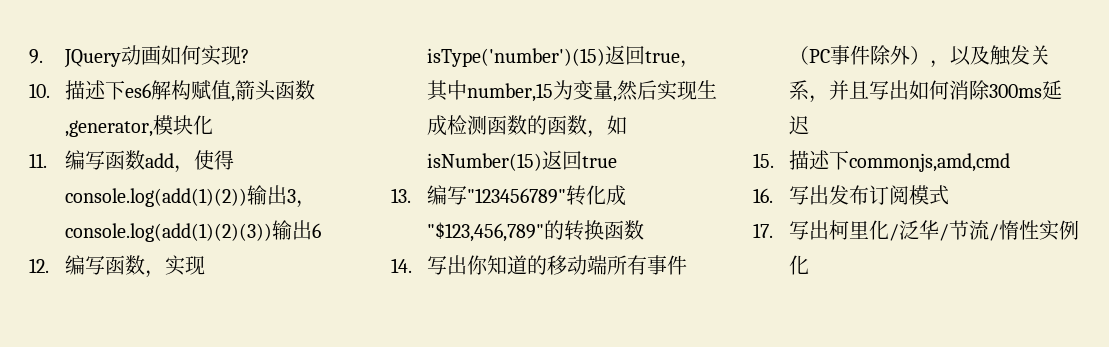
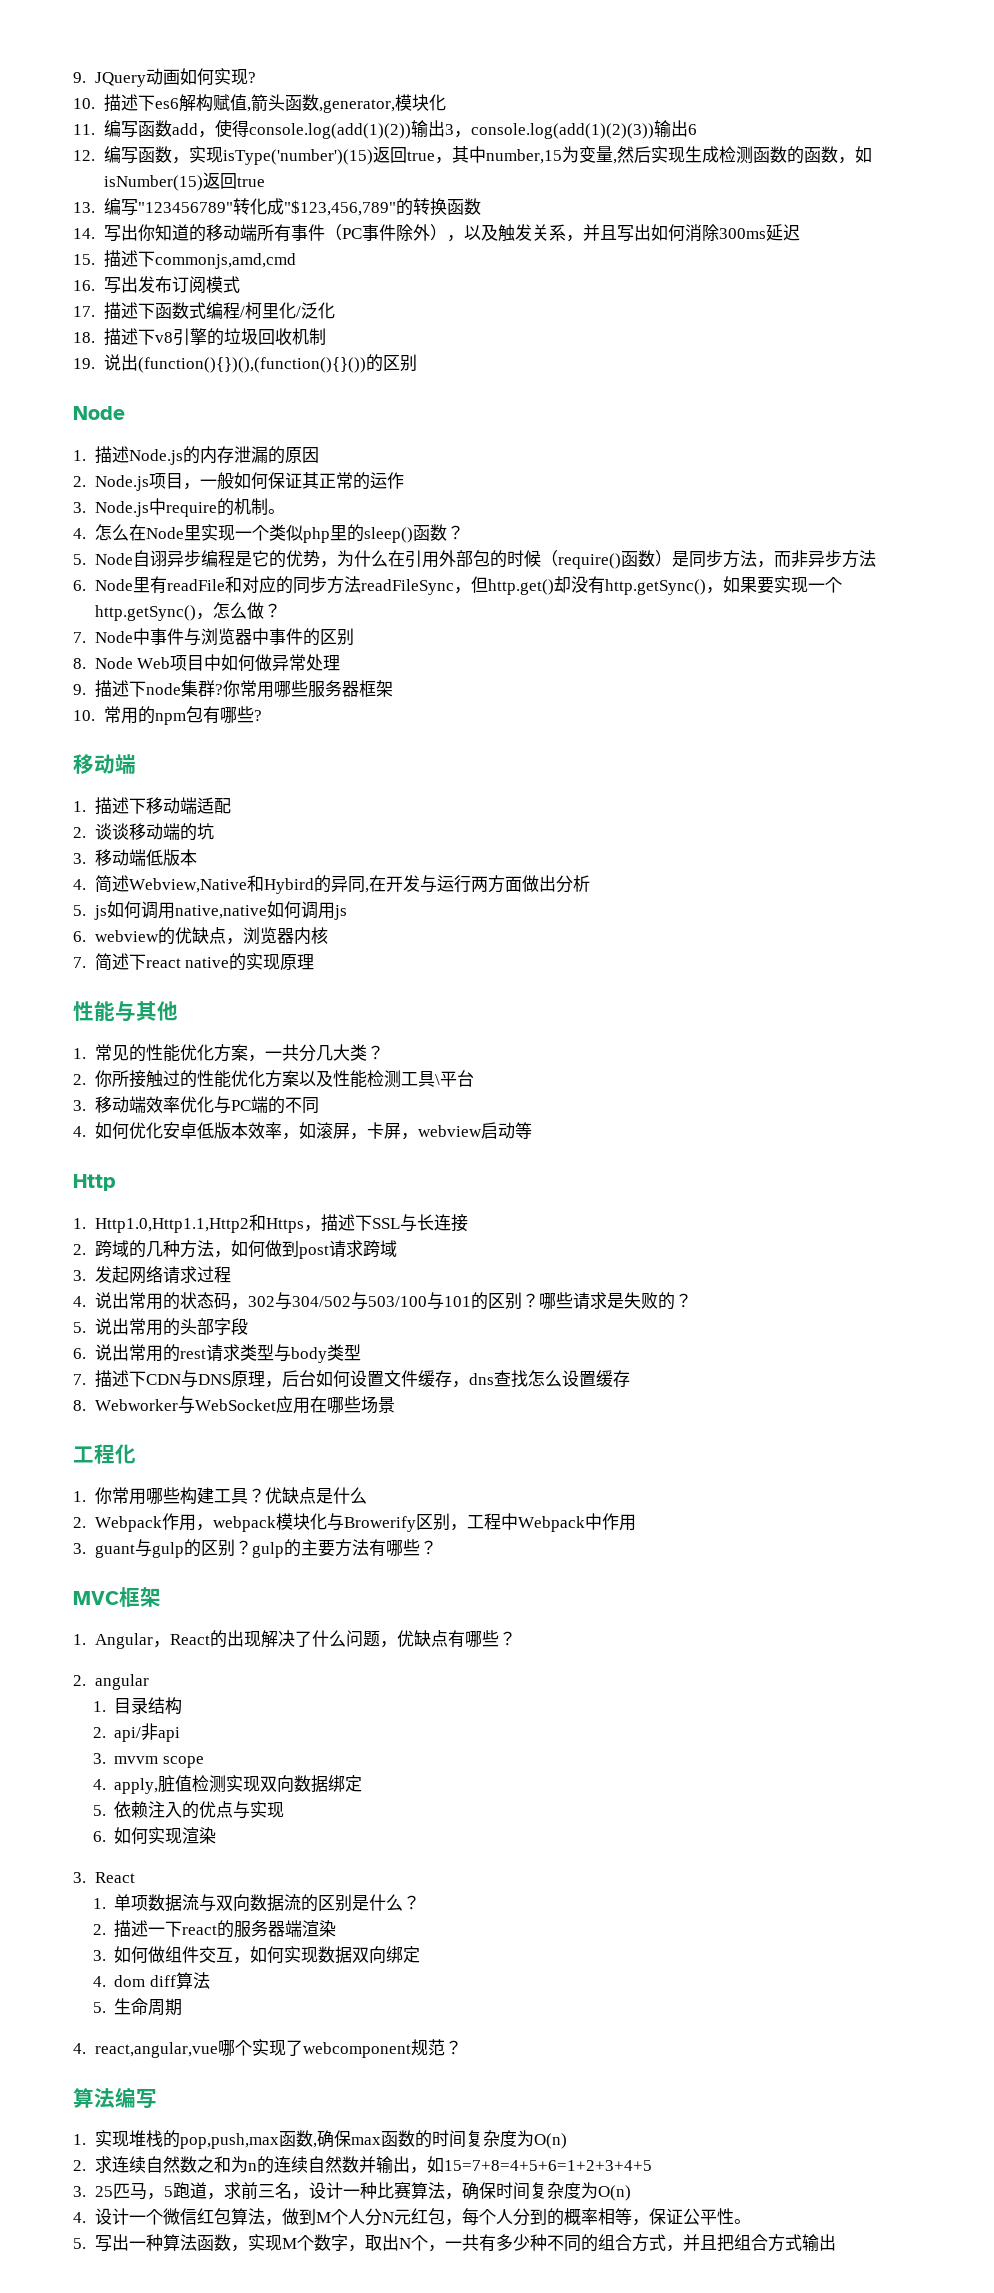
- 17.写出柯里化/泛华/节流/惰性实例化
+ 17.描述下函数式编程/柯里化/泛化
+ 18.描述下v8引擎的垃圾回收机制
+ 19.说出(function(){})(),(function(){}())的区别
+ Node
+ 1.描述Node.js的内存泄漏的原因
+ 2. Node.js项目，一般如何保证其正常的运作
+ 3. Node.js中require的机制。
+ 4.怎么在Node里实现一个类似php里的sleep()函数？
+ 5. Node自诩异步编程是它的优势，为什么在引用外部包的时候（require()函数）是同步方法，而非异步方法
+ 6. Node里有readFile和对应的同步方法readFileSync，但http.get()却没有http.getSync()，如果要实现一个http.getSync()，怎么做？
+ 7. Node中事件与浏览器中事件的区别
+ 8. Node Web项目中如何做异常处理
+ 9.描述下node集群?你常用哪些服务器框架
+ 10.常用的npm包有哪些?
+ 移动端
+ 1.描述下移动端适配
+ 2.谈谈移动端的坑
+ 3.移动端低版本
+ 4.简述Webview,Native和Hybird的异同,在开发与运行两方面做出分析
+ 5. js如何调用native,native如何调用js
+ 6. webview的优缺点，浏览器内核
+ 7.简述下react native的实现原理
+ 性能与其他
+ 1.常见的性能优化方案，一共分几大类？
+ 2.你所接触过的性能优化方案以及性能检测工具\平台
+ 3.移动端效率优化与PC端的不同
+ 4.如何优化安卓低版本效率，如滚屏，卡屏，webview启动等
+ Http
+ 1. Http1.0,Http1.1,Http2和Https，描述下SSL与长连接
+ 2.跨域的几种方法，如何做到post请求跨域
+ 3.发起网络请求过程
+ 4.说出常用的状态码，302与304/502与503/100与101的区别？哪些请求是失败的？
+ 5.说出常用的头部字段
+ 6.说出常用的rest请求类型与body类型
+ 7.描述下CDN与DNS原理，后台如何设置文件缓存，dns查找怎么设置缓存
+ 8. Webworker与WebSocket应用在哪些场景
+ 工程化
+ 1.你常用哪些构建工具？优缺点是什么
+ 2. Webpack作用，webpack模块化与Browerify区别，工程中Webpack中作用
+ 3. guant与gulp的区别？gulp的主要方法有哪些？
+ MVC框架
+ 1. Angular，React的出现解决了什么问题，优缺点有哪些？
+ 2. angular
+ 1.目录结构
+ 2. api/非api
+ 3. mvvm scope
+ 4. apply,脏值检测实现双向数据绑定
+ 5.依赖注入的优点与实现
+ 6.如何实现渲染
+ 3. React
+ 1.单项数据流与双向数据流的区别是什么？
+ 2.描述一下react的服务器端渲染
+ 3.如何做组件交互，如何实现数据双向绑定
+ 4. dom diff算法
+ 5.生命周期
+ 4. react,angular,vue哪个实现了webcomponent规范？
+ 算法编写
+ 1.实现堆栈的pop,push,max函数,确保max函数的时间复杂度为O(n)
+ 2.求连续自然数之和为n的连续自然数并输出，如15=7+8=4+5+6=1+2+3+4+5
+ 3. 25匹马，5跑道，求前三名，设计一种比赛算法，确保时间复杂度为O(n)
+ 4.设计一个微信红包算法，做到M个人分N元红包，每个人分到的概率相等，保证公平性。
+ 5.写出一种算法函数，实现M个数字，取出N个，一共有多少种不同的组合方式，并且把组合方式输出

